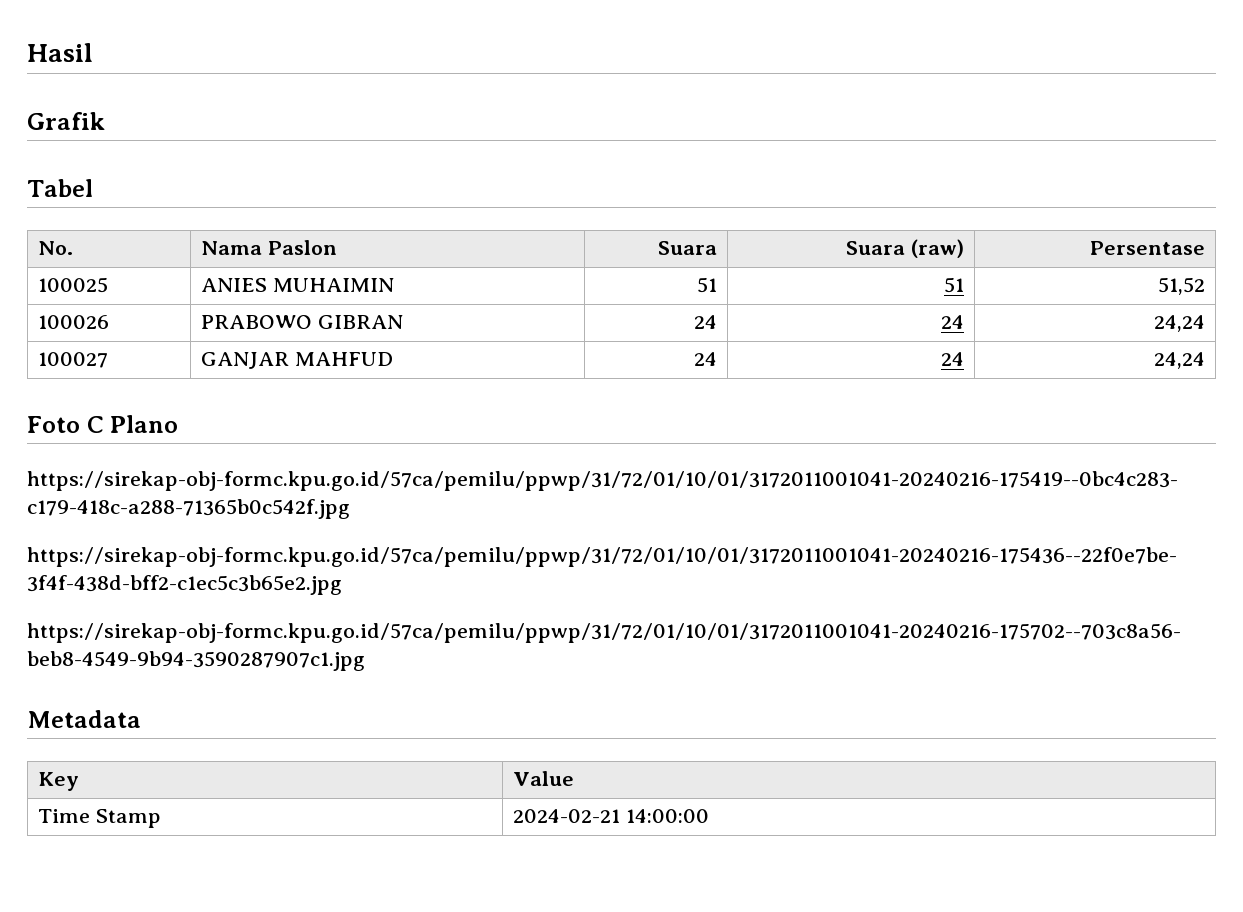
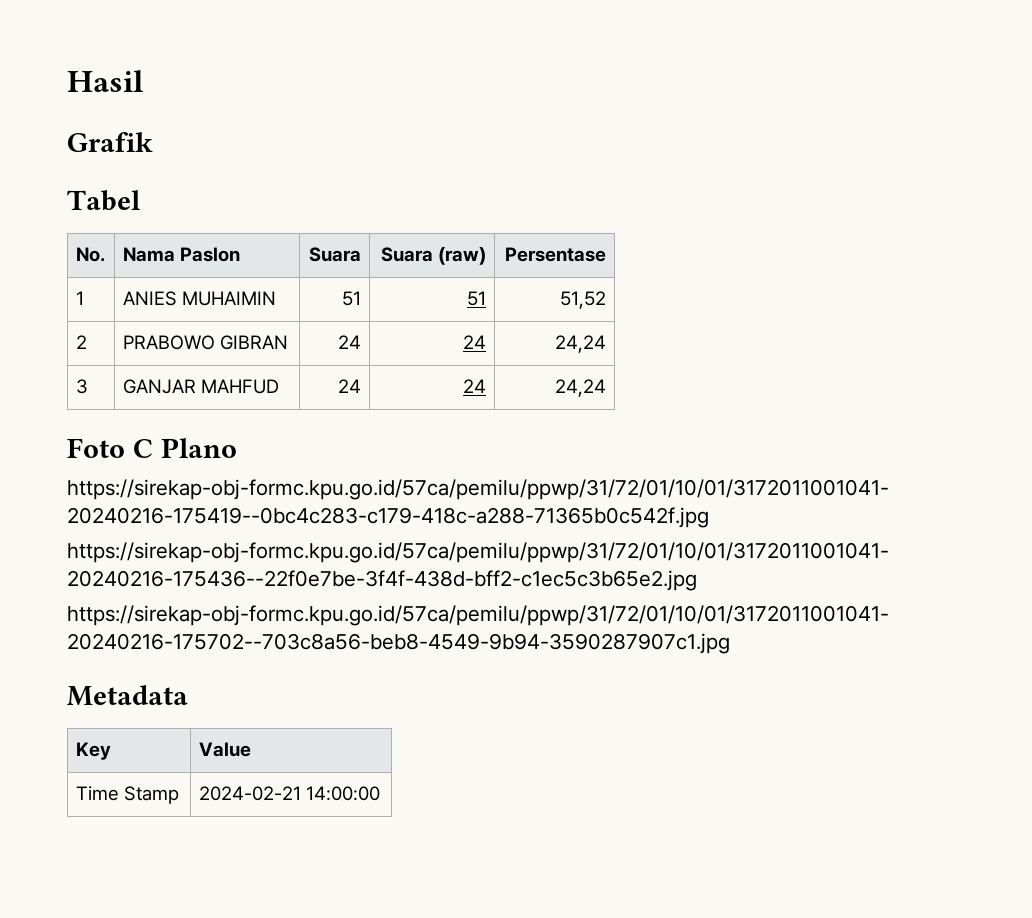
- 100025 | ANIES MUHAIMIN | 51 | 51 | 51,52
+ 1 | ANIES MUHAIMIN | 51 | 51 | 51,52
- 100026 | PRABOWO GIBRAN | 24 | 24 | 24,24
+ 2 | PRABOWO GIBRAN | 24 | 24 | 24,24
- 100027 | GANJAR MAHFUD | 24 | 24 | 24,24
+ 3 | GANJAR MAHFUD | 24 | 24 | 24,24

